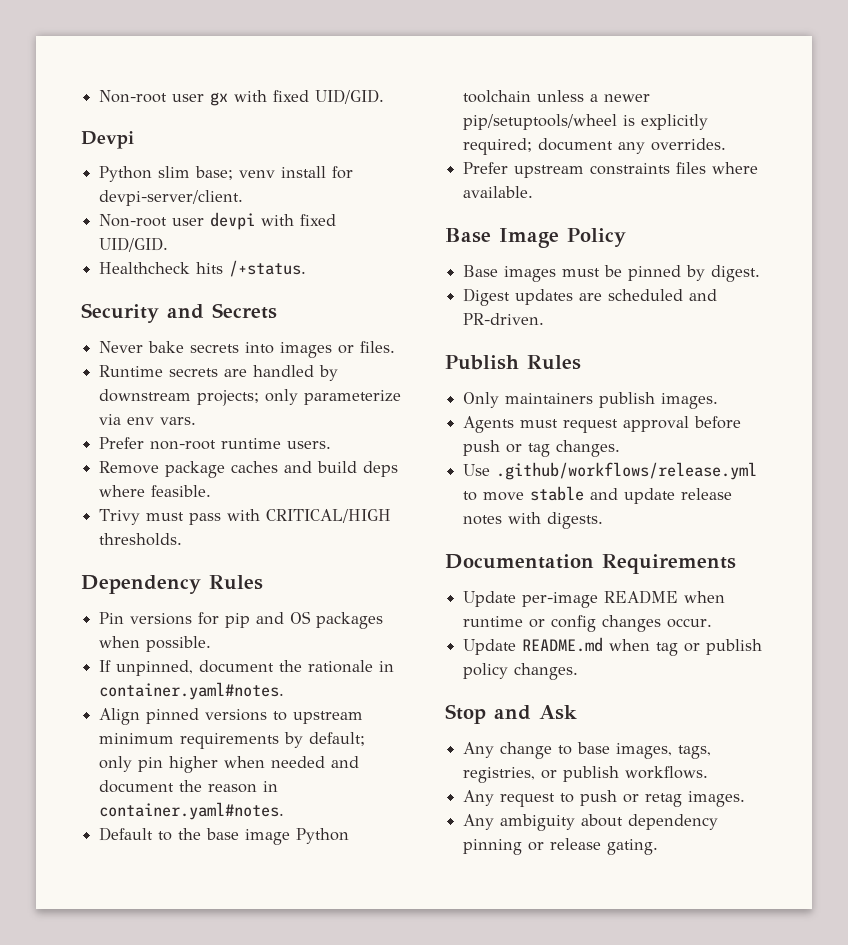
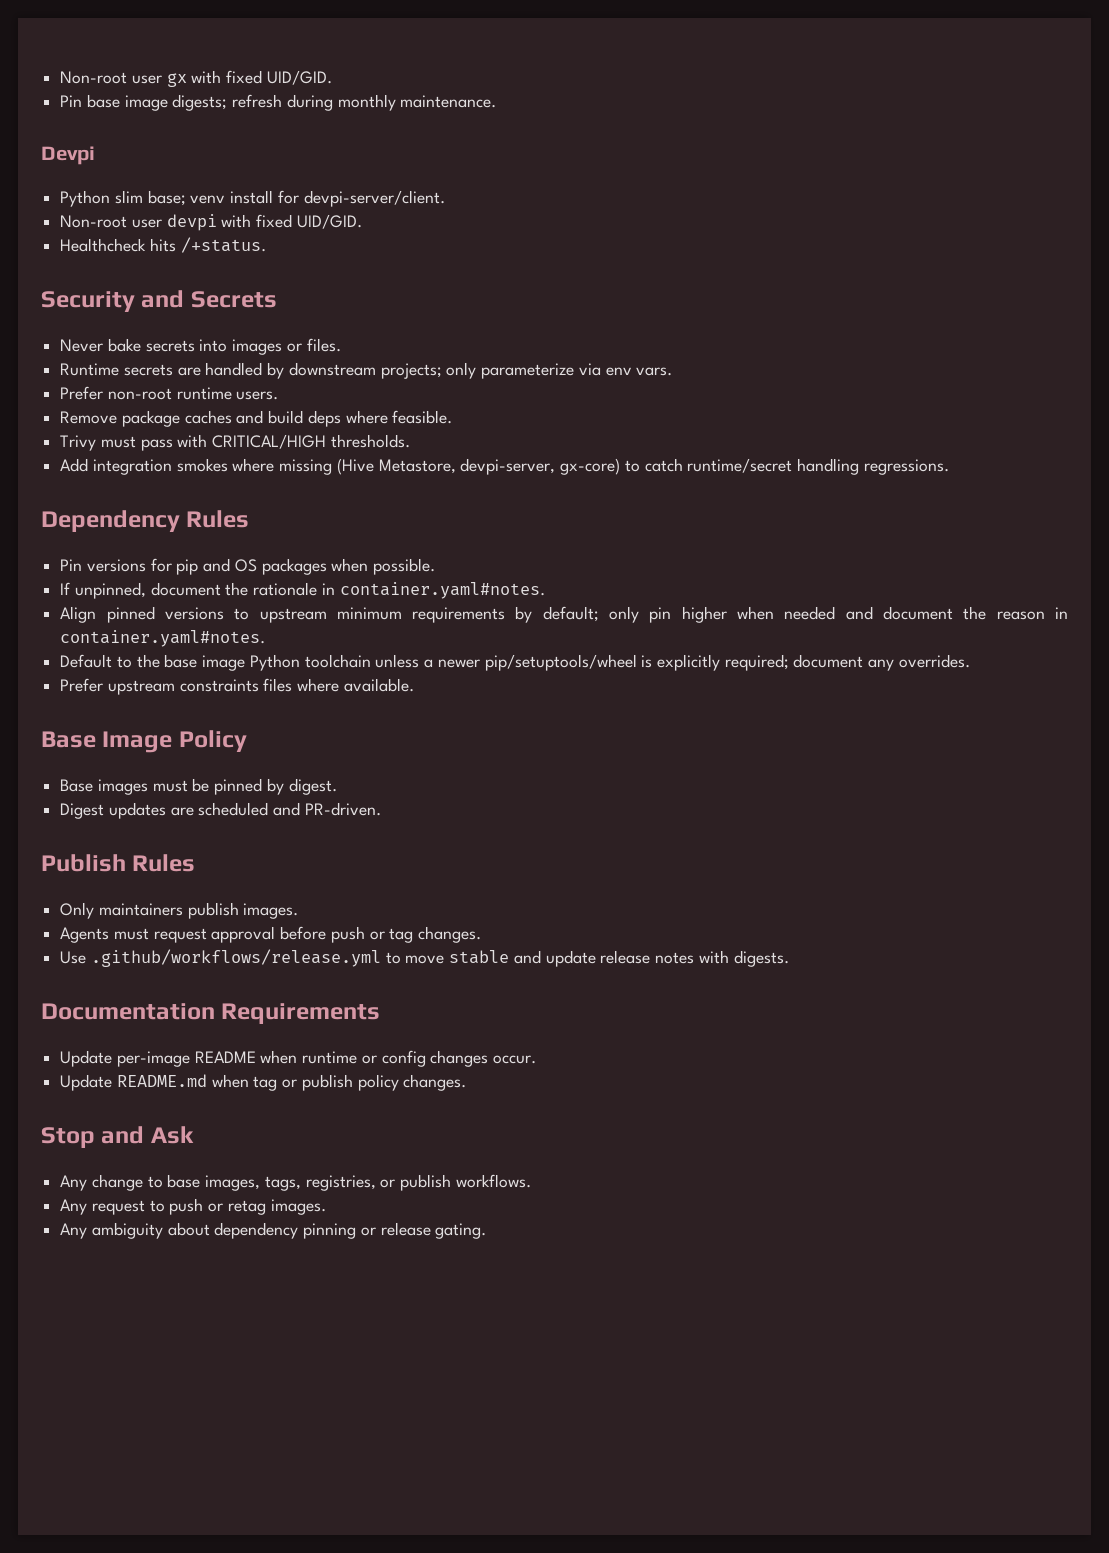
+ Pin base image digests; refresh during monthly maintenance.
+ Add integration smokes where missing (Hive Metastore, devpi-server, gx-core) to catch runtime/secret handling regressions.

